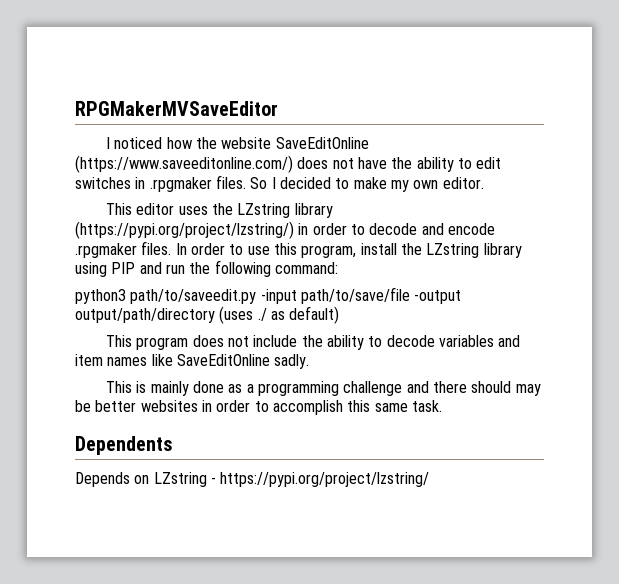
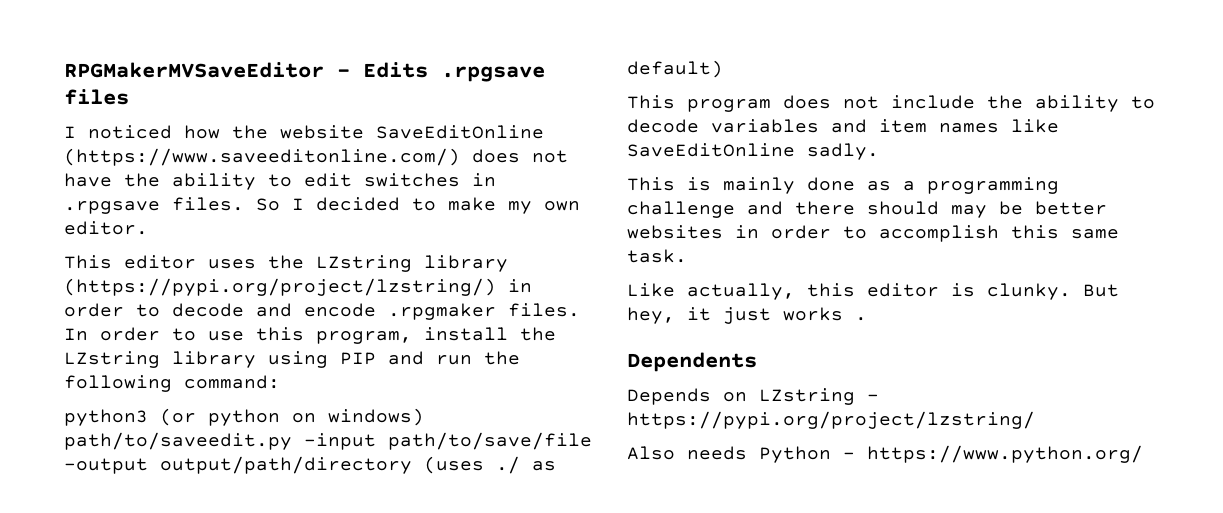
- RPGMakerMVSaveEditor
+ RPGMakerMVSaveEditor - Edits .rpgsave files
- I noticed how the website SaveEditOnline (https://www.saveeditonline.com/) does not have the ability to edit switches in .rpgmaker files.
+ I noticed how the website SaveEditOnline (https://www.saveeditonline.com/) does not have the ability to edit switches in .rpgsave files.
- python3 path/to/saveedit.py -input path/to/save/file -output output/path/directory (uses ./ as default)
+ python3 (or python on windows) path/to/saveedit.py -input path/to/save/file -output output/path/directory (uses ./ as default)
+ Like actually, this editor is clunky. But hey, it just works .
+ Also needs Python - https://www.python.org/

